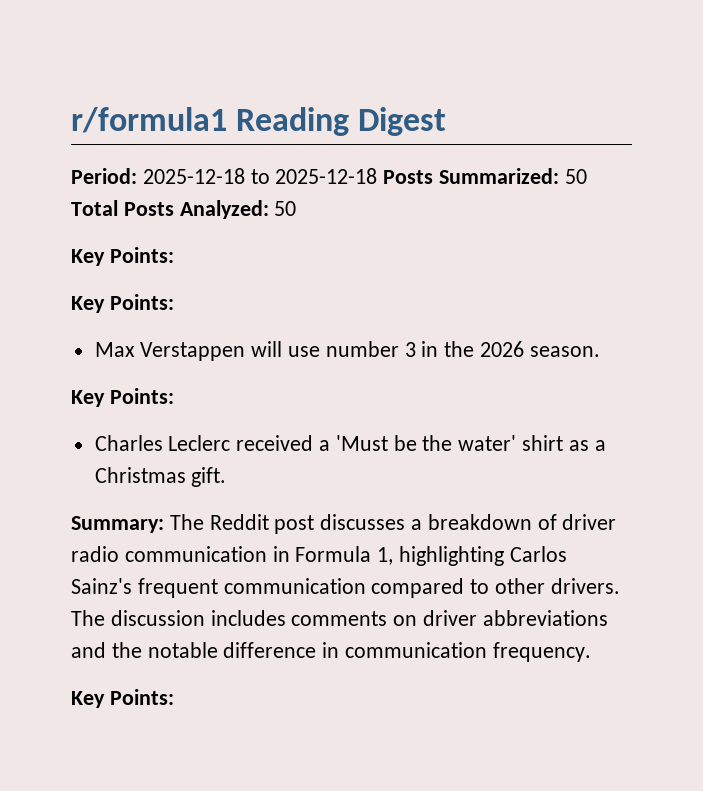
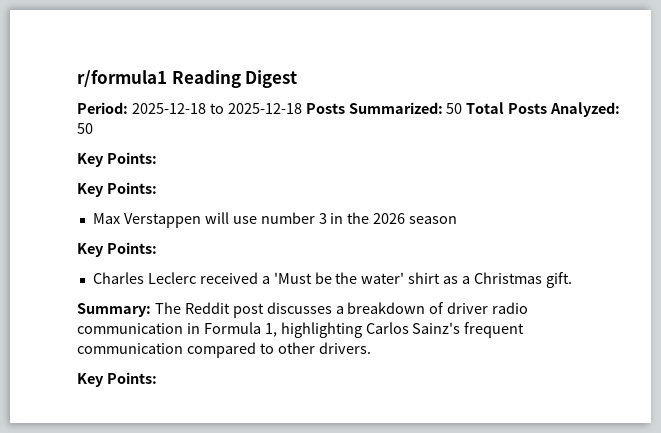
- Max Verstappen will use number 3 in the 2026 season.
+ Max Verstappen will use number 3 in the 2026 season
- The discussion includes comments on driver abbreviations and the notable difference in communication frequency.

